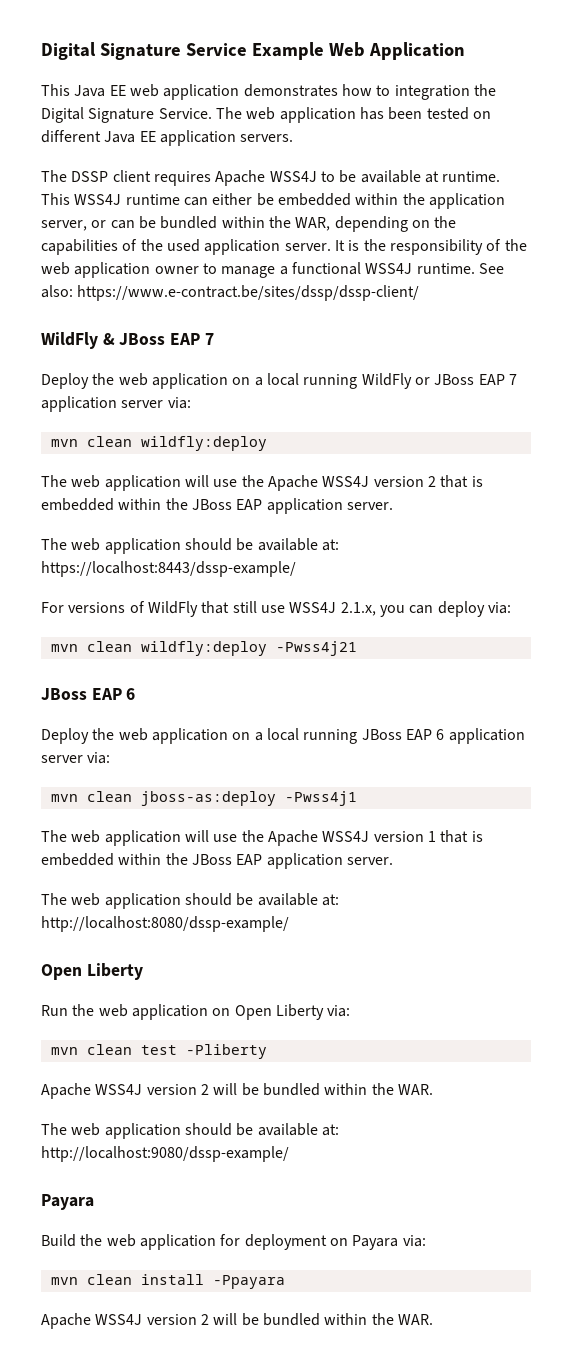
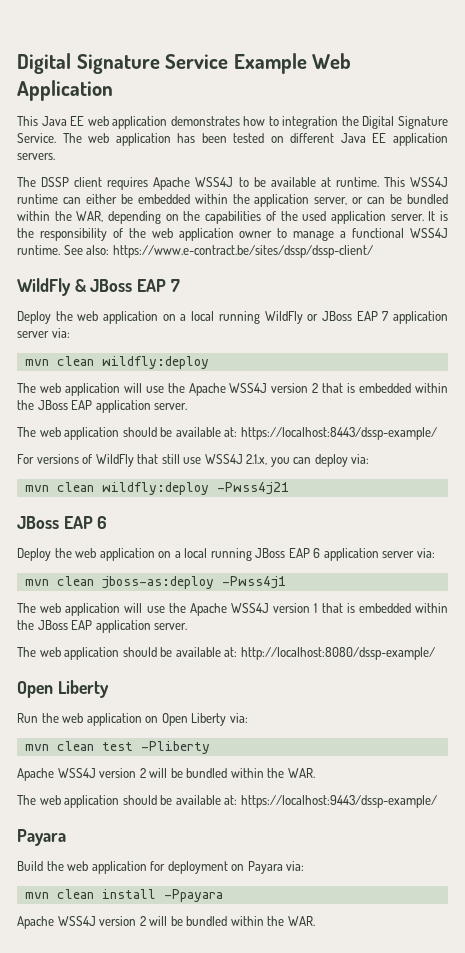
- The web application should be available at: http://localhost:9080/dssp-example/
+ The web application should be available at: https://localhost:9443/dssp-example/

